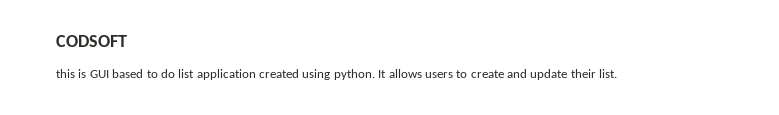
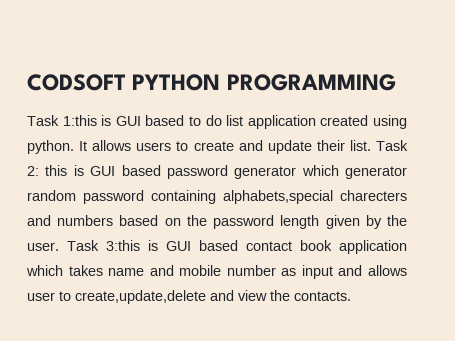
- CODSOFT
- this is GUI based to do list application created using python.
+ CODSOFT PYTHON PROGRAMMING
+ Task 1:this is GUI based to do list application created using python.
+ Task 2: this is GUI based password generator which generator random password containing alphabets,special charecters and numbers based on the password length given by the user. Task 3:this is GUI based contact book application which takes name and mobile number as input and allows user to create,update,delete and view the contacts.

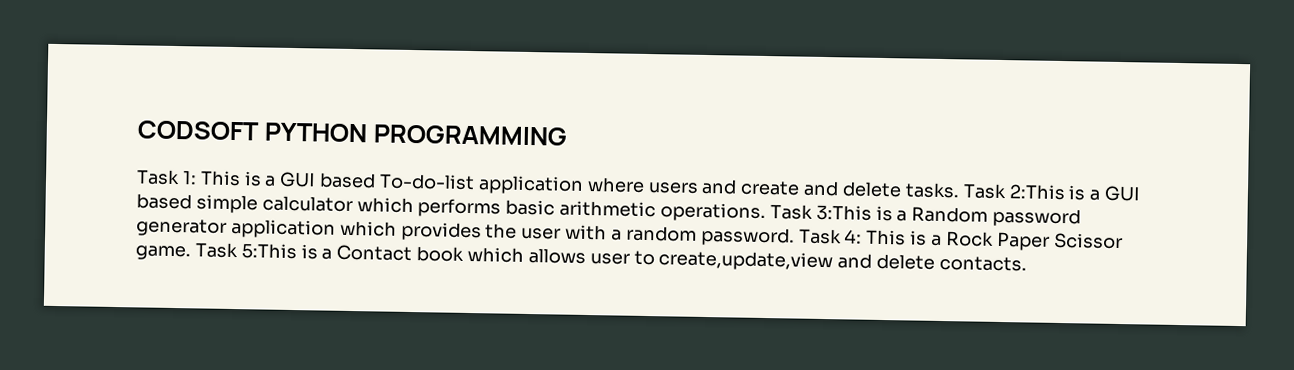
- Task 1:this is GUI based to do list application created using python. It allows users to create and update their list. Task 2: this is GUI based password generator which generator random password containing alphabets,special charecters and numbers based on the password length given by the user. Task 3:this is GUI based contact book application which takes name and mobile number as input and allows user to create,update,delete and view the contacts.
+ Task 1: This is a GUI based To-do-list application where users and create and delete tasks. Task 2:This is a GUI based simple calculator which performs basic arithmetic operations. Task 3:This is a Random password generator application which provides the user with a random password. Task 4: This is a Rock Paper Scissor game. Task 5:This is a Contact book which allows user to create,update,view and delete contacts.

